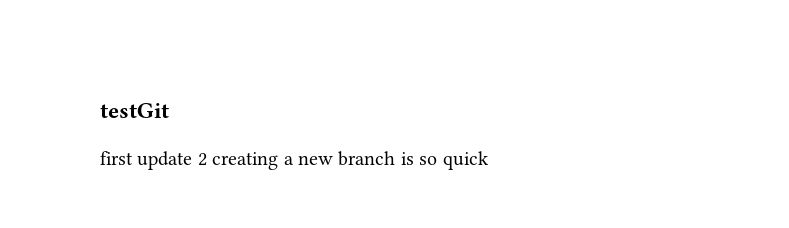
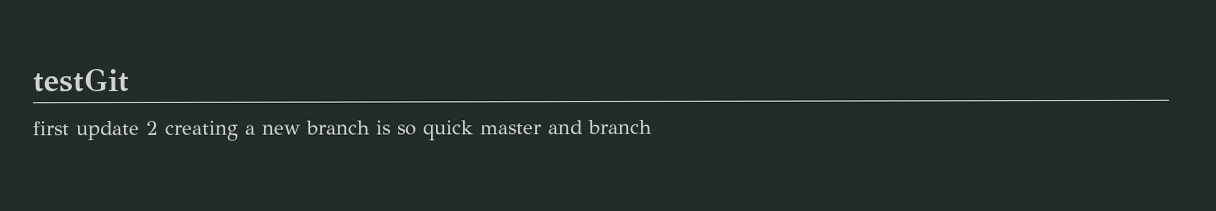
- first update 2 creating a new branch is so quick
+ first update 2 creating a new branch is so quick master and branch

